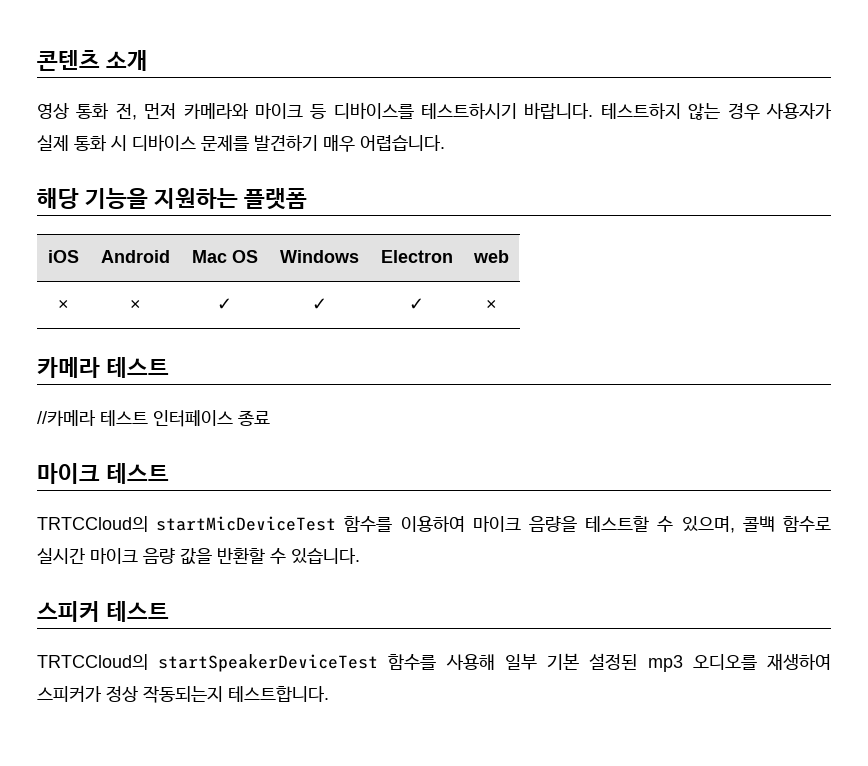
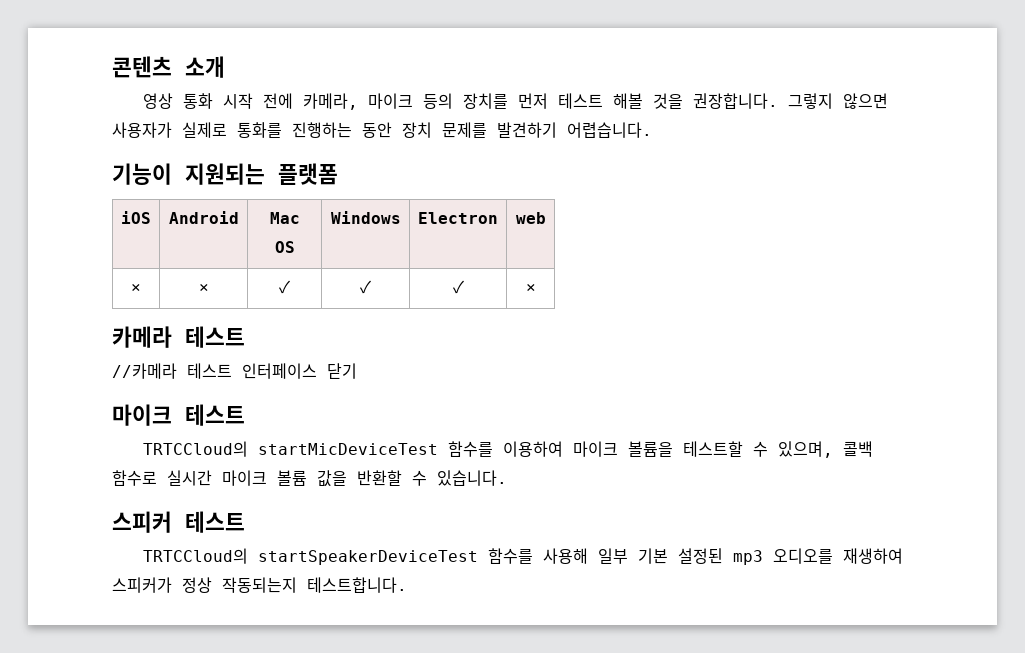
- 영상 통화 전, 먼저 카메라와 마이크 등 디바이스를 테스트하시기 바랍니다. 테스트하지 않는 경우 사용자가 실제 통화 시 디바이스 문제를 발견하기 매우 어렵습니다.
+ 영상 통화 시작 전에 카메라, 마이크 등의 장치를 먼저 테스트 해볼 것을 권장합니다. 그렇지 않으면 사용자가 실제로 통화를 진행하는 동안 장치 문제를 발견하기 어렵습니다.
- 해당 기능을 지원하는 플랫폼
+ 기능이 지원되는 플랫폼
- //카메라 테스트 인터페이스 종료
+ //카메라 테스트 인터페이스 닫기
- TRTCCloud의 startMicDeviceTest 함수를 이용하여 마이크 음량을 테스트할 수 있으며, 콜백 함수로 실시간 마이크 음량 값을 반환할 수 있습니다.
+ TRTCCloud의 startMicDeviceTest 함수를 이용하여 마이크 볼륨을 테스트할 수 있으며, 콜백 함수로 실시간 마이크 볼륨 값을 반환할 수 있습니다.

